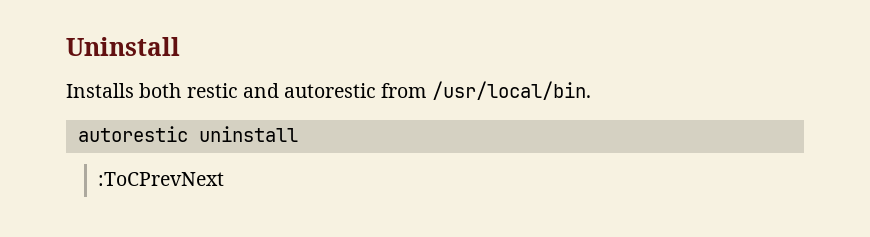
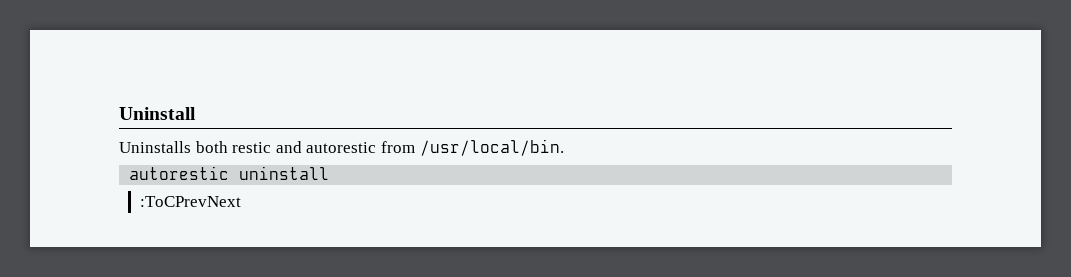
- Installs both restic and autorestic from /usr/local/bin.
+ Uninstalls both restic and autorestic from /usr/local/bin.

